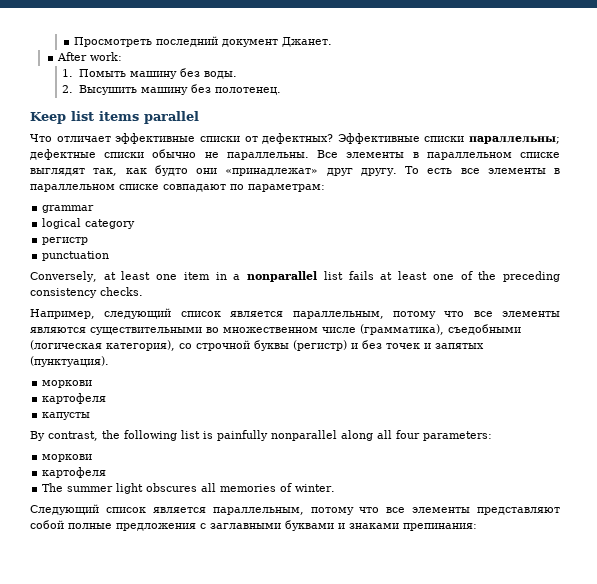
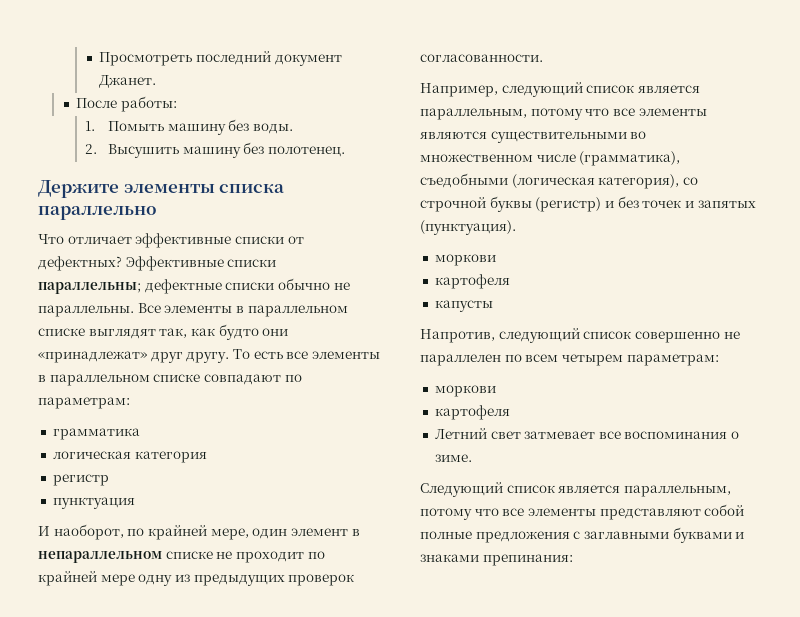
- After work:
+ После работы:
- Keep list items parallel
+ Держите элементы списка параллельно
- grammar
- logical category
+ грамматика
+ логическая категория
  регистр
- punctuation
- Conversely, at least one item in a nonparallel list fails at least one of the preceding consistency checks.
+ пунктуация
+ И наоборот, по крайней мере, один элемент в непараллельном списке не проходит по крайней мере одну из предыдущих проверок согласованности.
- By contrast, the following list is painfully nonparallel along all four parameters:
+ Напротив, следующий список совершенно не параллелен по всем четырем параметрам:
  моркови
  картофеля
- The summer light obscures all memories of winter.
+ Летний свет затмевает все воспоминания о зиме.

